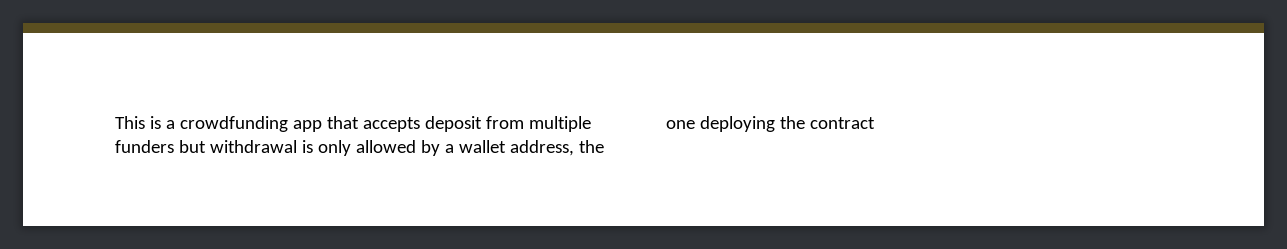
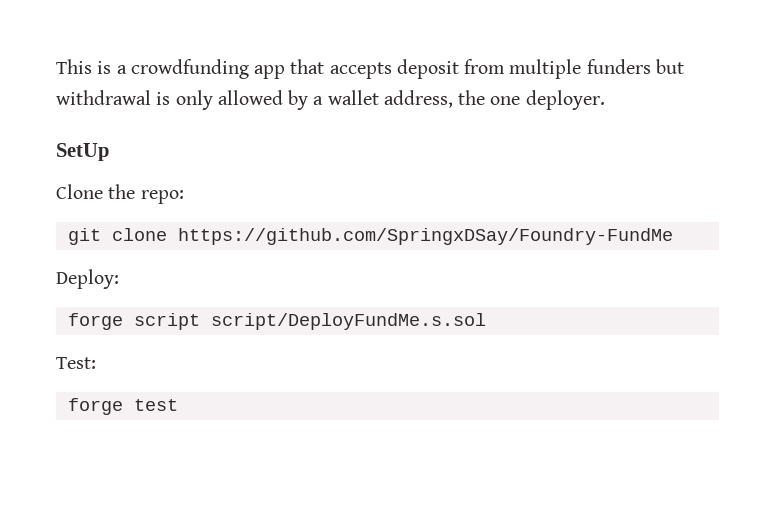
- This is a crowdfunding app that accepts deposit from multiple funders but withdrawal is only allowed by a wallet address, the one deploying the contract
+ This is a crowdfunding app that accepts deposit from multiple funders but withdrawal is only allowed by a wallet address, the one deployer.
+ SetUp
+ Clone the repo:
+ git clone https://github.com/SpringxDSay/Foundry-FundMe
+ Deploy:
+ forge script script/DeployFundMe.s.sol
+ Test:
+ forge test

